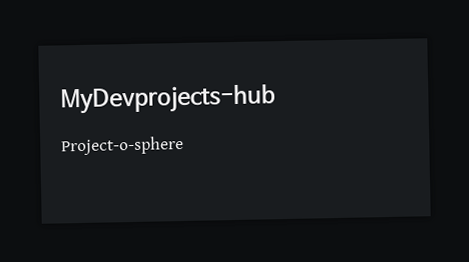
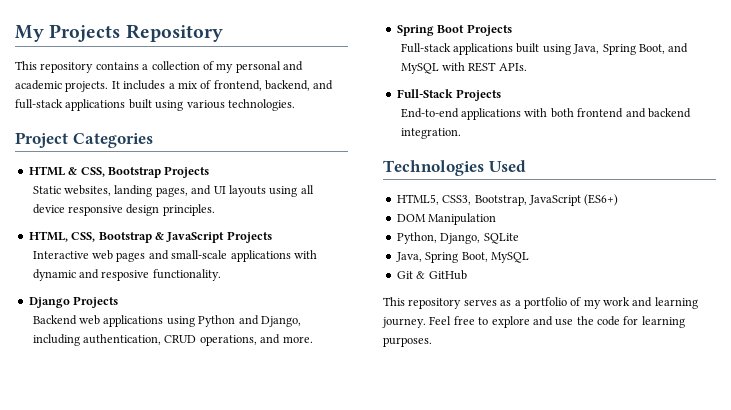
- MyDevprojects-hub
- Project-o-sphere
+ My Projects Repository
+ This repository contains a collection of my personal and academic projects. It includes a mix of frontend, backend, and full-stack applications built using various technologies.
+ Project Categories
+ HTML & CSS, Bootstrap Projects
+ Static websites, landing pages, and UI layouts using all device responsive design principles.
+ HTML, CSS, Bootstrap & JavaScript Projects
+ Interactive web pages and small-scale applications with dynamic and resposive functionality.
+ Django Projects
+ Backend web applications using Python and Django, including authentication, CRUD operations, and more.
+ Spring Boot Projects
+ Full-stack applications built using Java, Spring Boot, and MySQL with REST APIs.
+ Full-Stack Projects
+ End-to-end applications with both frontend and backend integration.
+ Technologies Used
+ HTML5, CSS3, Bootstrap, JavaScript (ES6+)
+ DOM Manipulation
+ Python, Django, SQLite
+ Java, Spring Boot, MySQL
+ Git & GitHub
+ This repository serves as a portfolio of my work and learning journey. Feel free to explore and use the code for learning purposes.

